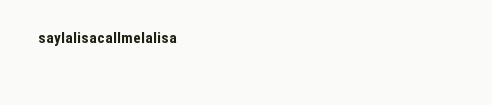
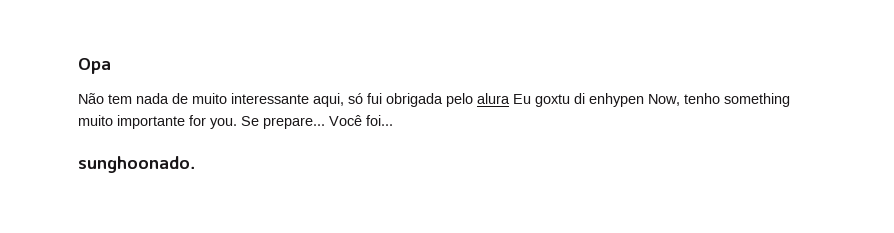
- saylalisacallmelalisa
+ Opa
+ Não tem nada de muito interessante aqui, só fui obrigada pelo alura Eu goxtu di enhypen Now, tenho something muito importante for you. Se prepare... Você foi...
+ sunghoonado.

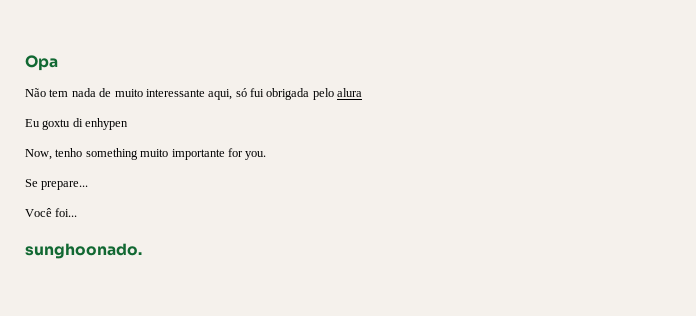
- Não tem nada de muito interessante aqui, só fui obrigada pelo alura Eu goxtu di enhypen Now, tenho something muito importante for you. Se prepare... Você foi...
+ Não tem nada de muito interessante aqui, só fui obrigada pelo alura
+ Eu goxtu di enhypen
+ Now, tenho something muito importante for you.
+ Se prepare...
+ Você foi...

